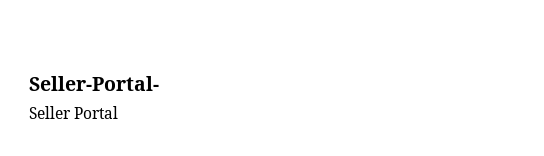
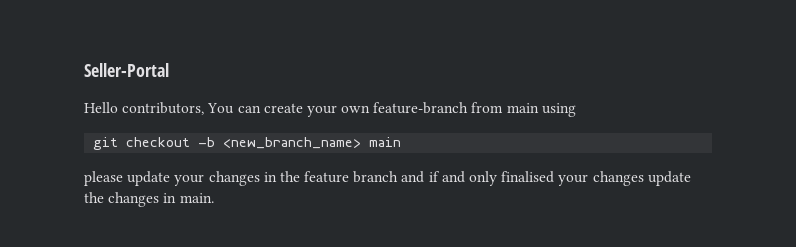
- Seller-Portal-
- Seller Portal
+ Seller-Portal
+ Hello contributors, You can create your own feature-branch from main using
+ git checkout -b <new_branch_name> main
+ please update your changes in the feature branch and if and only finalised your changes update the changes in main.

